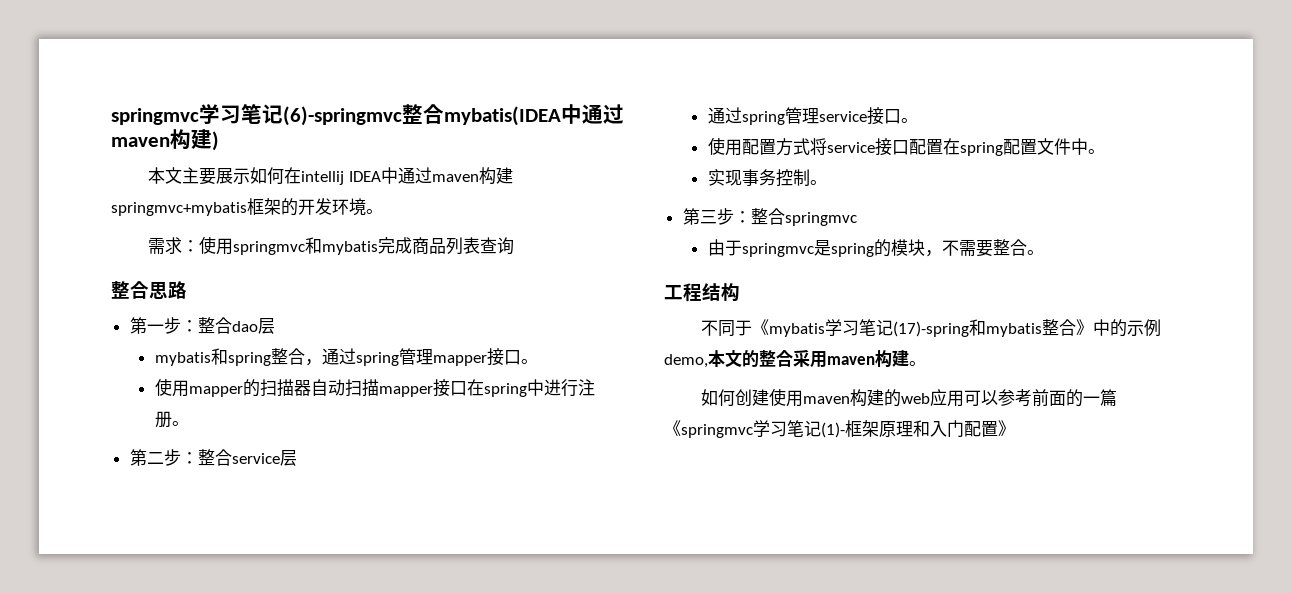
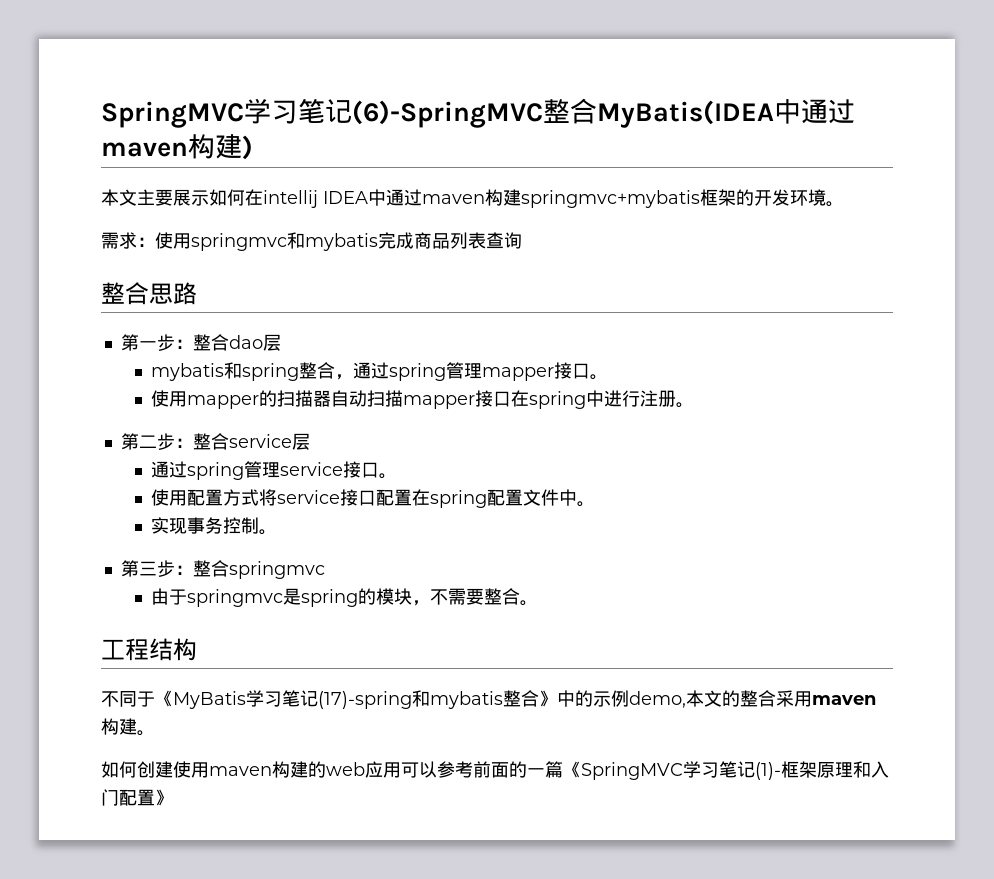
- springmvc学习笔记(6)-springmvc整合mybatis(IDEA中通过maven构建)
+ SpringMVC学习笔记(6)-SpringMVC整合MyBatis(IDEA中通过maven构建)
- 不同于《mybatis学习笔记(17)-spring和mybatis整合》中的示例demo,本文的整合采用maven构建。
+ 不同于《MyBatis学习笔记(17)-spring和mybatis整合》中的示例demo,本文的整合采用maven构建。
- 如何创建使用maven构建的web应用可以参考前面的一篇《springmvc学习笔记(1)-框架原理和入门配置》
+ 如何创建使用maven构建的web应用可以参考前面的一篇《SpringMVC学习笔记(1)-框架原理和入门配置》

